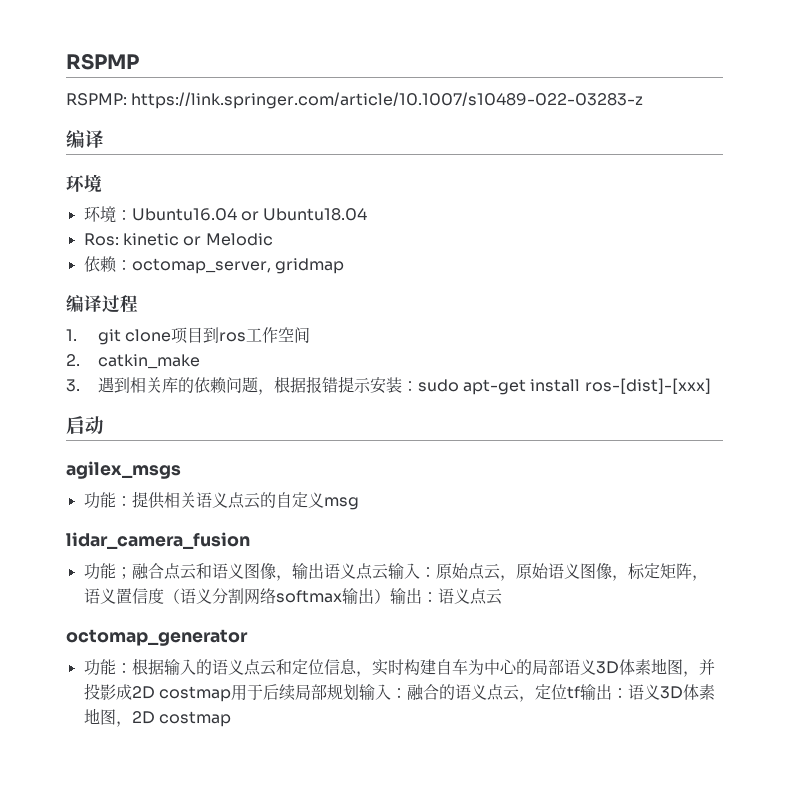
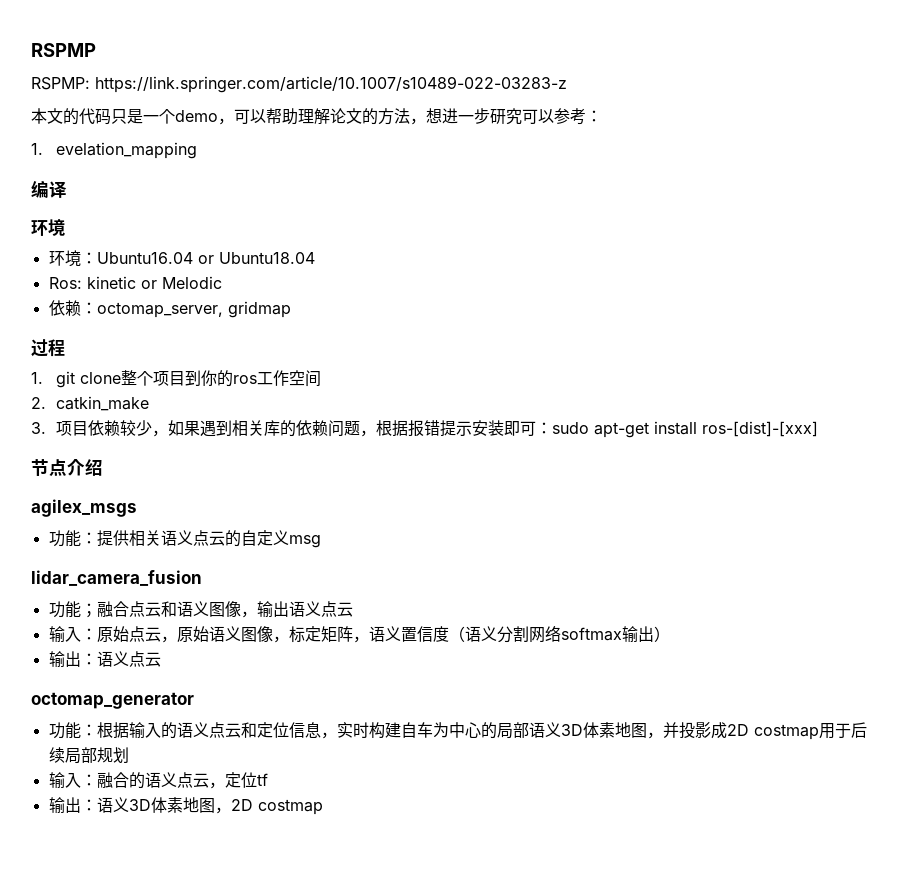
+ 本文的代码只是一个demo，可以帮助理解论文的方法，想进一步研究可以参考：
+ 1. evelation_mapping
- 编译过程
+ 过程
- 1. git clone项目到ros工作空间
+ 1. git clone整个项目到你的ros工作空间
- 3.遇到相关库的依赖问题，根据报错提示安装：sudo apt-get install ros-[dist]-[xxx]
+ 3.项目依赖较少，如果遇到相关库的依赖问题，根据报错提示安装即可：sudo apt-get install ros-[dist]-[xxx]
- 启动
+ 节点介绍
- 功能；融合点云和语义图像，输出语义点云输入：原始点云，原始语义图像，标定矩阵，语义置信度（语义分割网络softmax输出）输出：语义点云
+ 功能；融合点云和语义图像，输出语义点云
+ 输入：原始点云，原始语义图像，标定矩阵，语义置信度（语义分割网络softmax输出）
+ 输出：语义点云
- 功能：根据输入的语义点云和定位信息，实时构建自车为中心的局部语义3D体素地图，并投影成2D costmap用于后续局部规划输入：融合的语义点云，定位tf输出：语义3D体素地图，2D costmap
+ 功能：根据输入的语义点云和定位信息，实时构建自车为中心的局部语义3D体素地图，并投影成2D costmap用于后续局部规划
+ 输入：融合的语义点云，定位tf
+ 输出：语义3D体素地图，2D costmap

